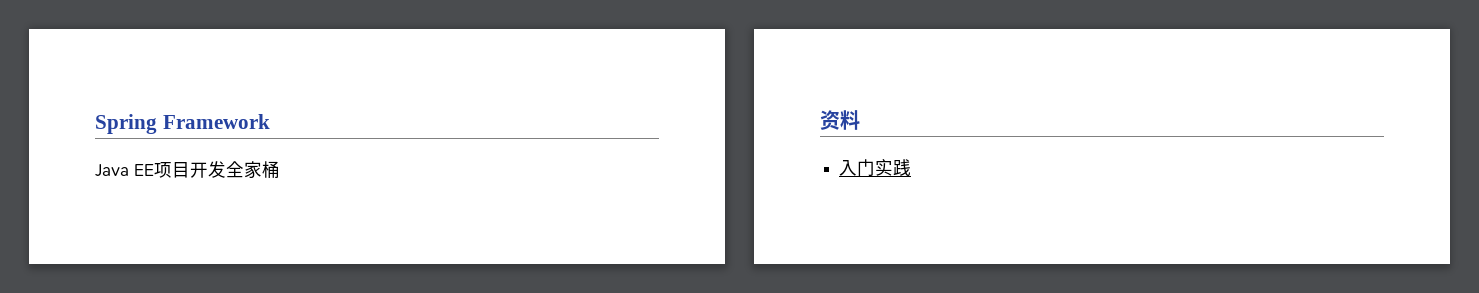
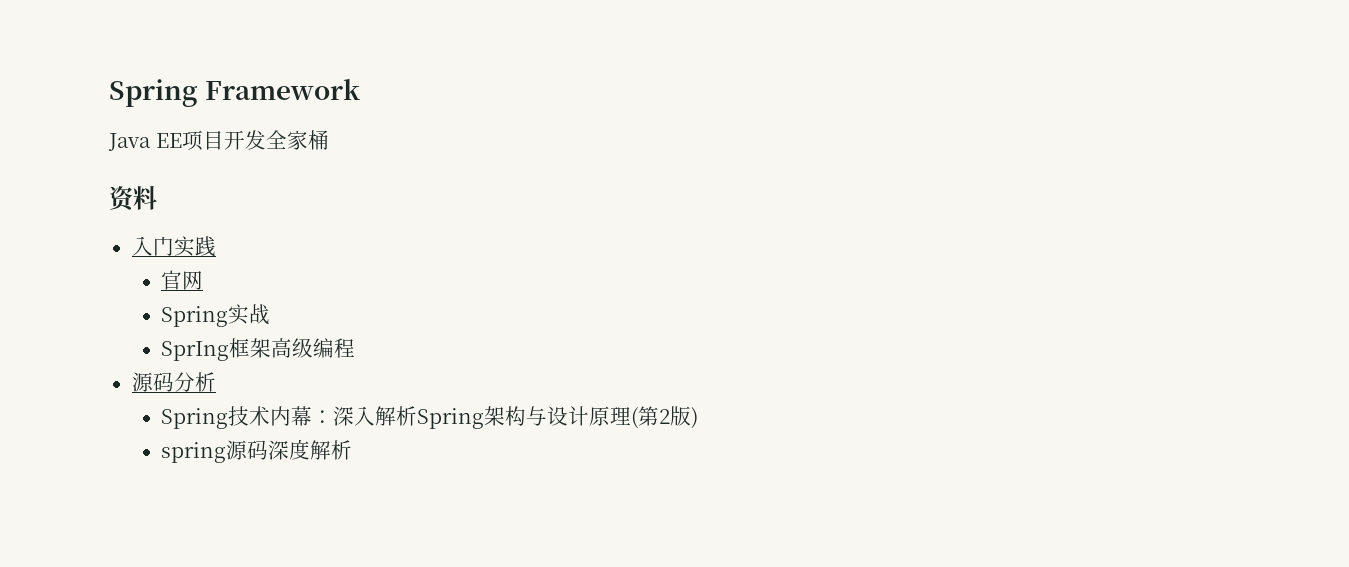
+ 官网
+ Spring实战
+ SprIng框架⾼级编程
+ 源码分析
+ Spring技术内幕：深入解析Spring架构与设计原理(第2版)
+ spring源码深度解析

